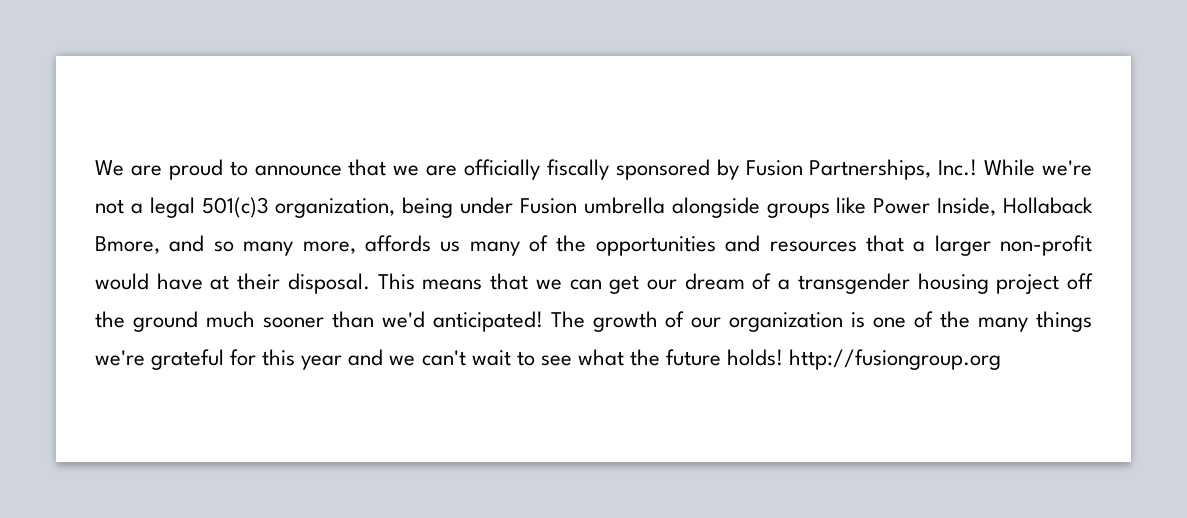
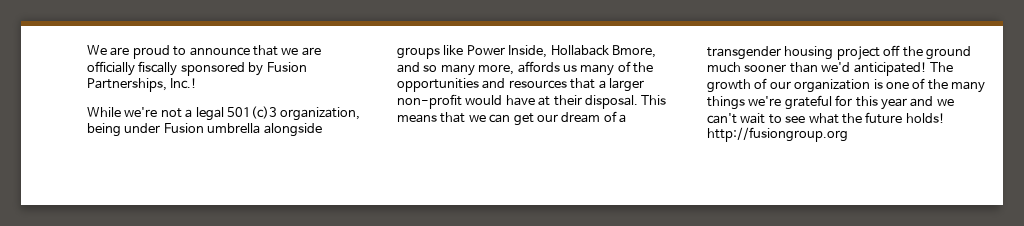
- We are proud to announce that we are officially fiscally sponsored by Fusion Partnerships, Inc.! While we're not a legal 501(c)3 organization, being under Fusion umbrella alongside groups like Power Inside, Hollaback Bmore, and so many more, affords us many of the opportunities and resources that a larger non-profit would have at their disposal.
+ We are proud to announce that we are officially fiscally sponsored by Fusion Partnerships, Inc.!
+ While we're not a legal 501(c)3 organization, being under Fusion umbrella alongside groups like Power Inside, Hollaback Bmore, and so many more, affords us many of the opportunities and resources that a larger non-profit would have at their disposal.

